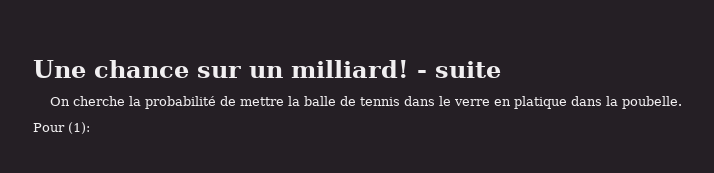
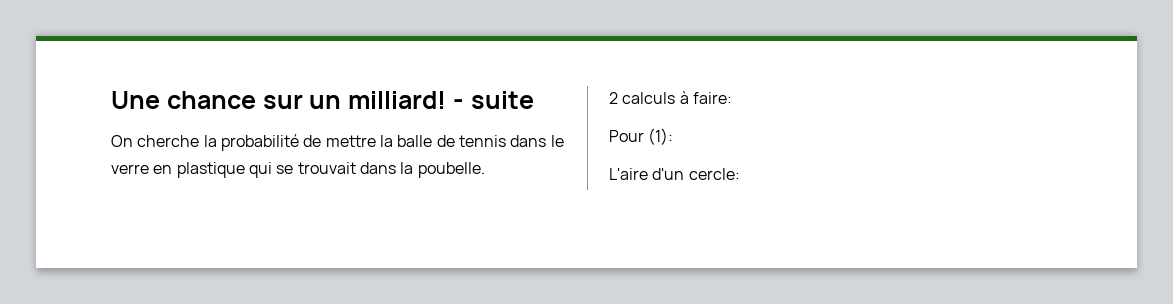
- On cherche la probabilité de mettre la balle de tennis dans le verre en platique dans la poubelle.
+ On cherche la probabilité de mettre la balle de tennis dans le verre en plastique qui se trouvait dans la poubelle.
+ 2 calculs à faire:
+ L'aire d'un cercle:

